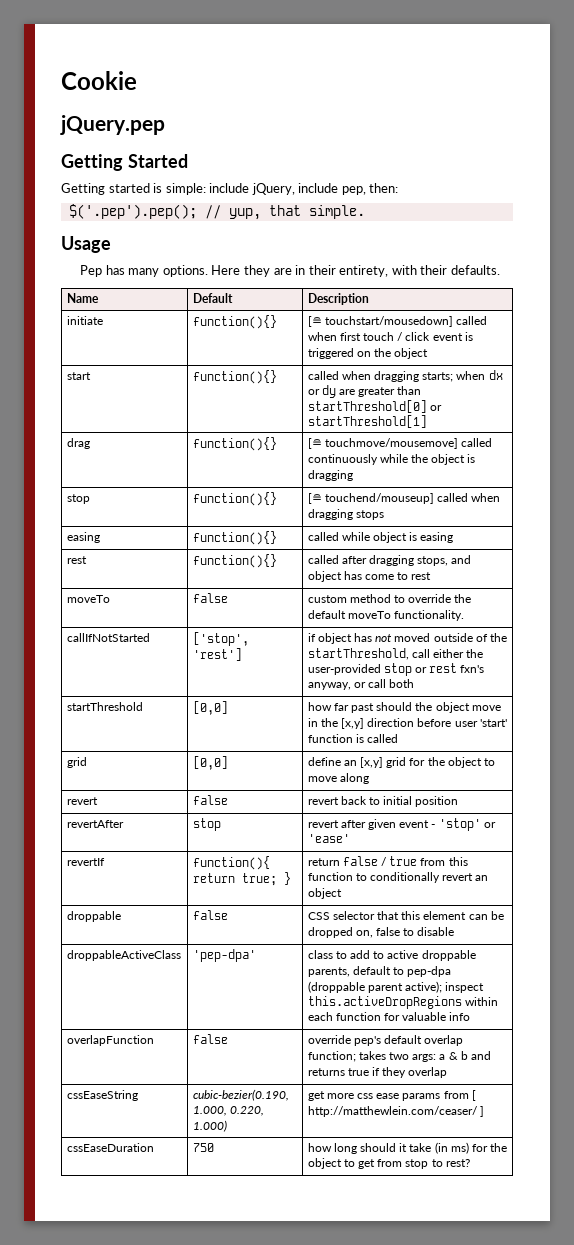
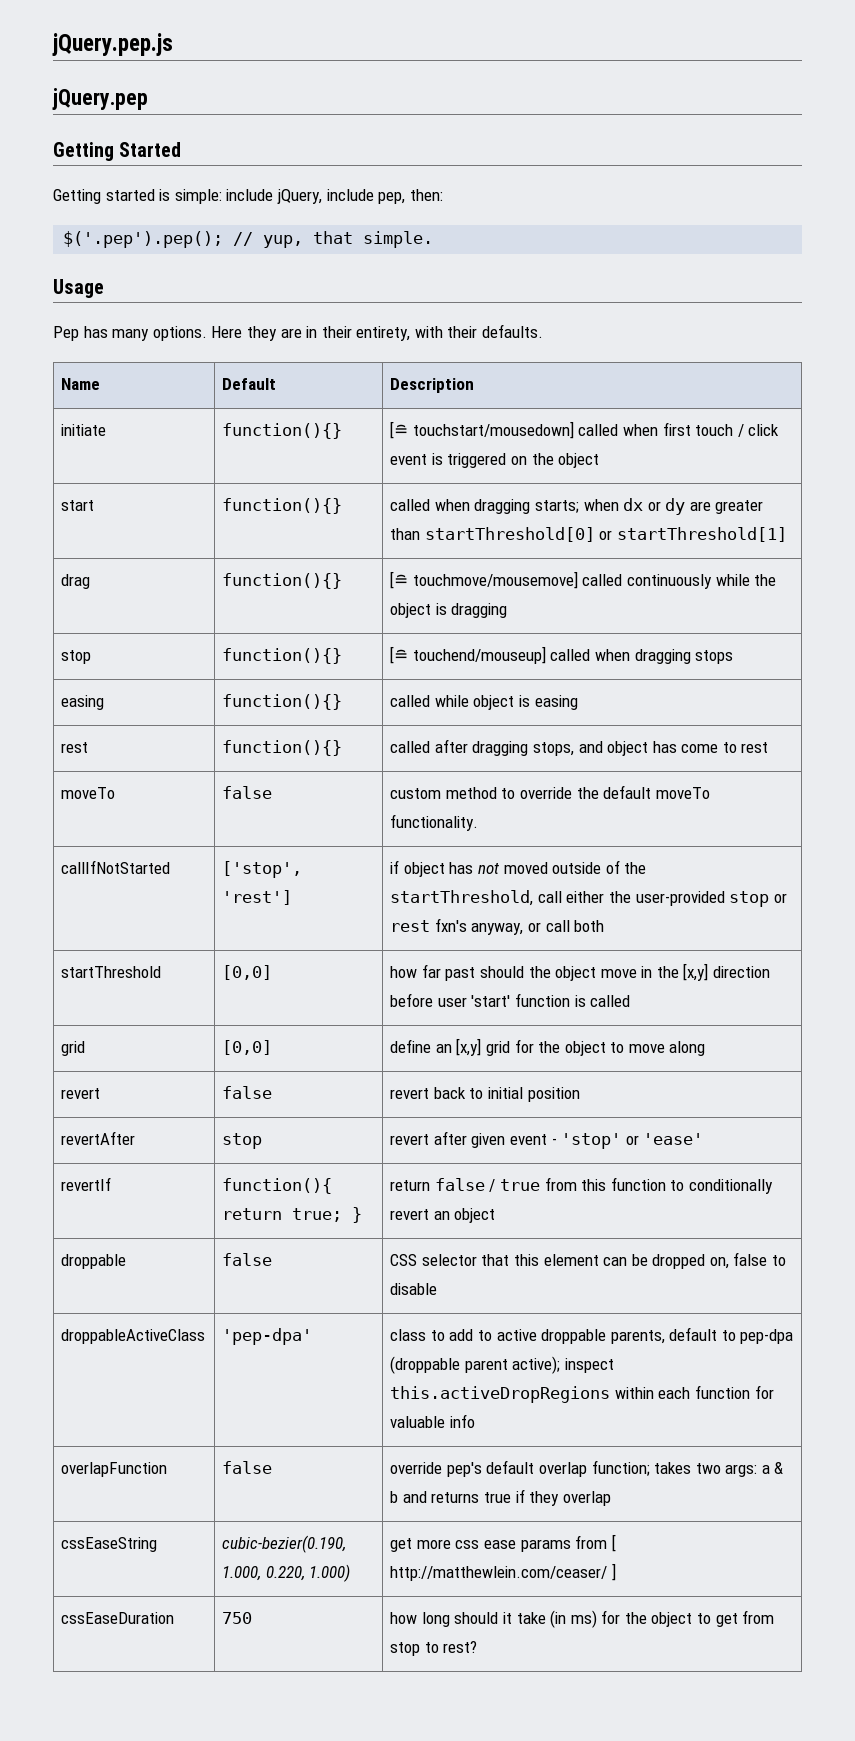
- Cookie
+ jQuery.pep.js

